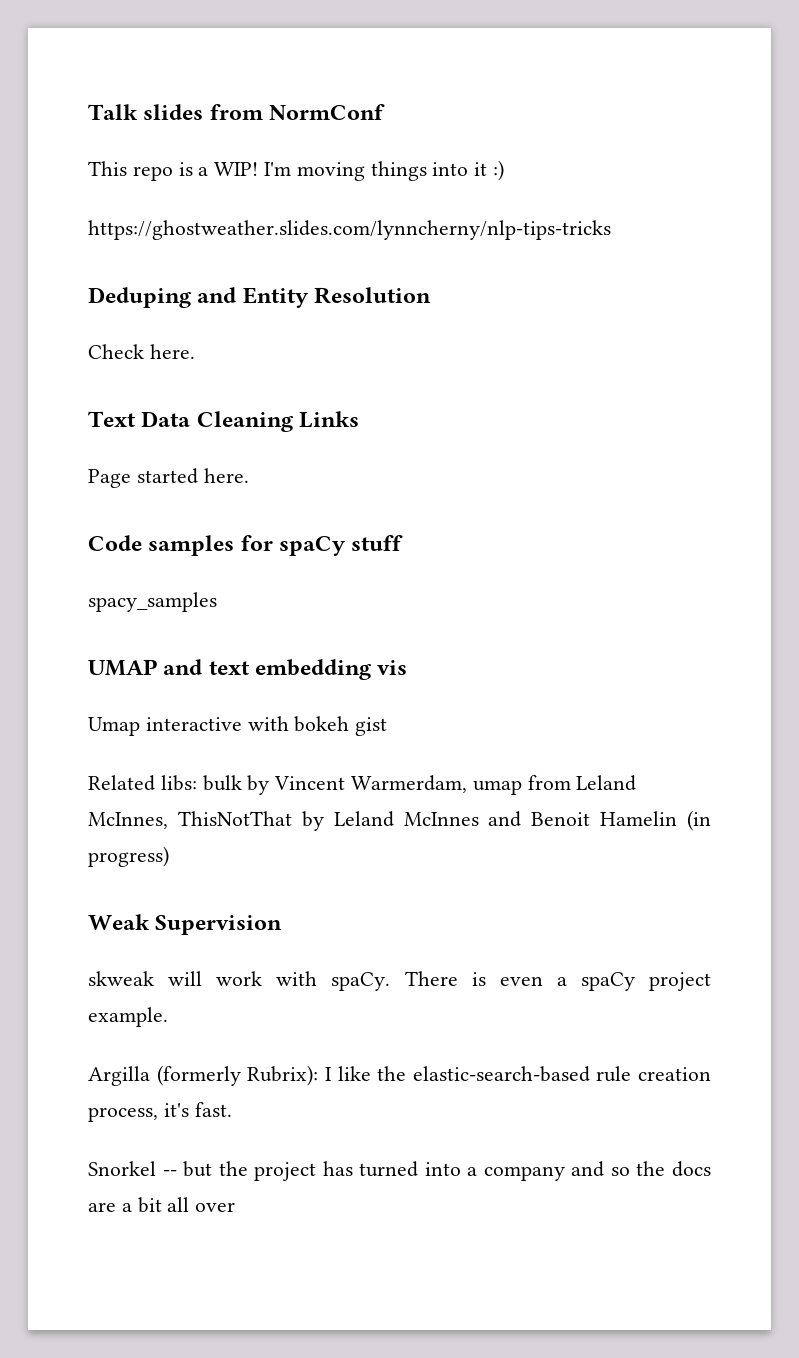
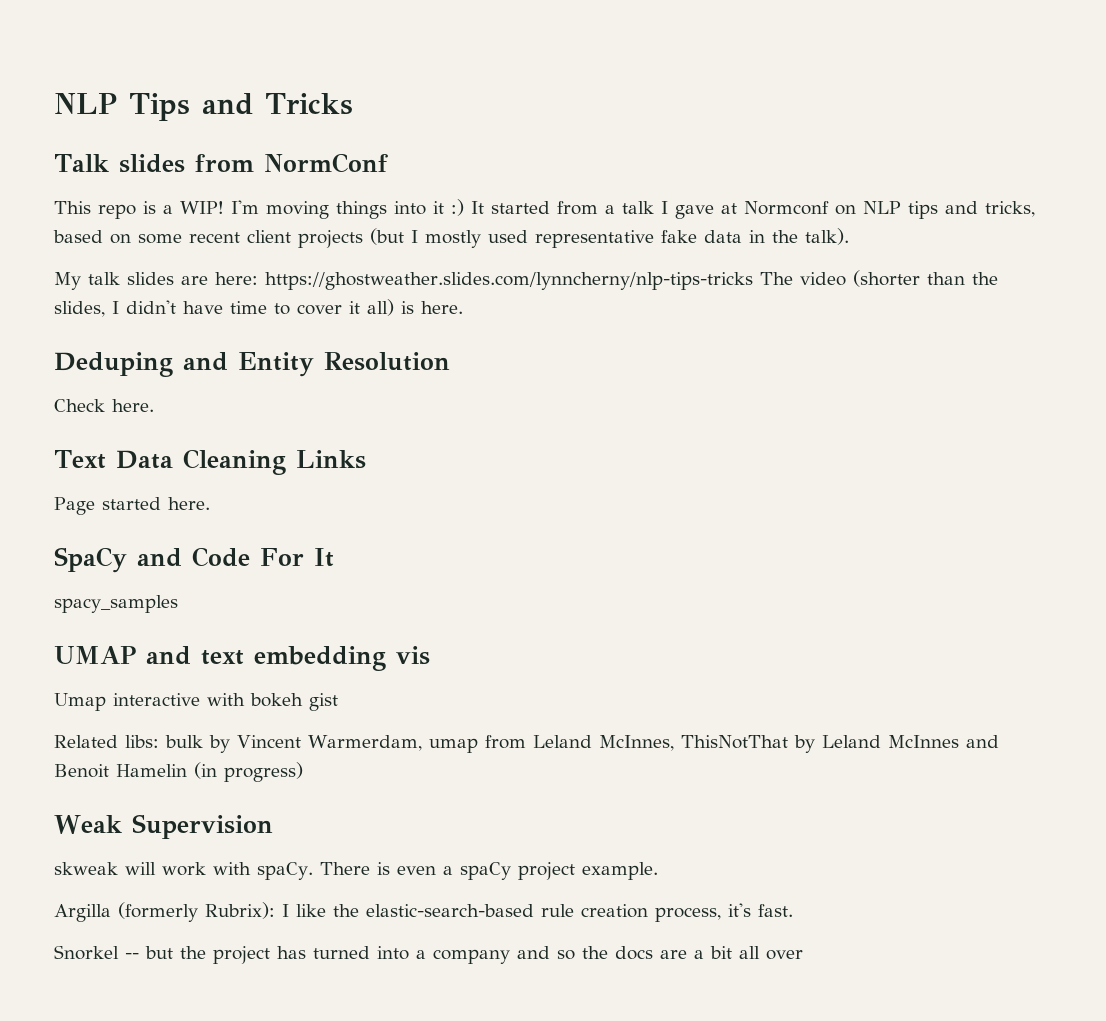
+ NLP Tips and Tricks
- I'm moving things into it :)
- https://ghostweather.slides.com/lynncherny/nlp-tips-tricks
+ I'm moving things into it :) It started from a talk I gave at Normconf on NLP tips and tricks, based on some recent client projects (but I mostly used representative fake data in the talk).
+ My talk slides are here: https://ghostweather.slides.com/lynncherny/nlp-tips-tricks The video (shorter than the slides, I didn't have time to cover it all) is here.
- Code samples for spaCy stuff
+ SpaCy and Code For It

